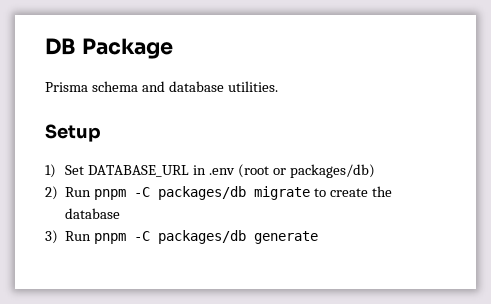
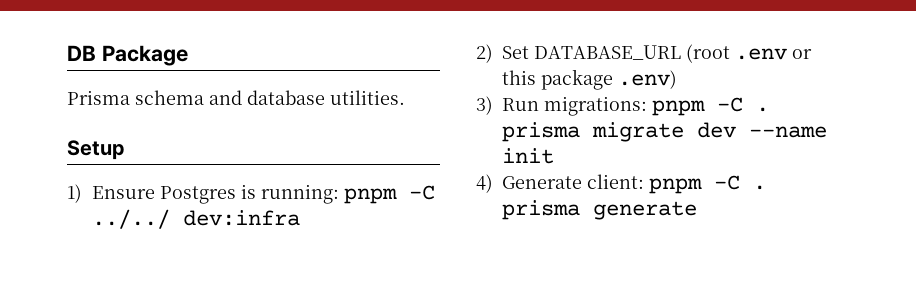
- 1) Set DATABASE_URL in .env (root or packages/db)
- 2) Run pnpm -C packages/db migrate to create the database
- 3) Run pnpm -C packages/db generate
+ 1) Ensure Postgres is running: pnpm -C ../../ dev:infra
+ 2) Set DATABASE_URL (root .env or this package .env)
+ 3) Run migrations: pnpm -C . prisma migrate dev --name init
+ 4) Generate client: pnpm -C . prisma generate

